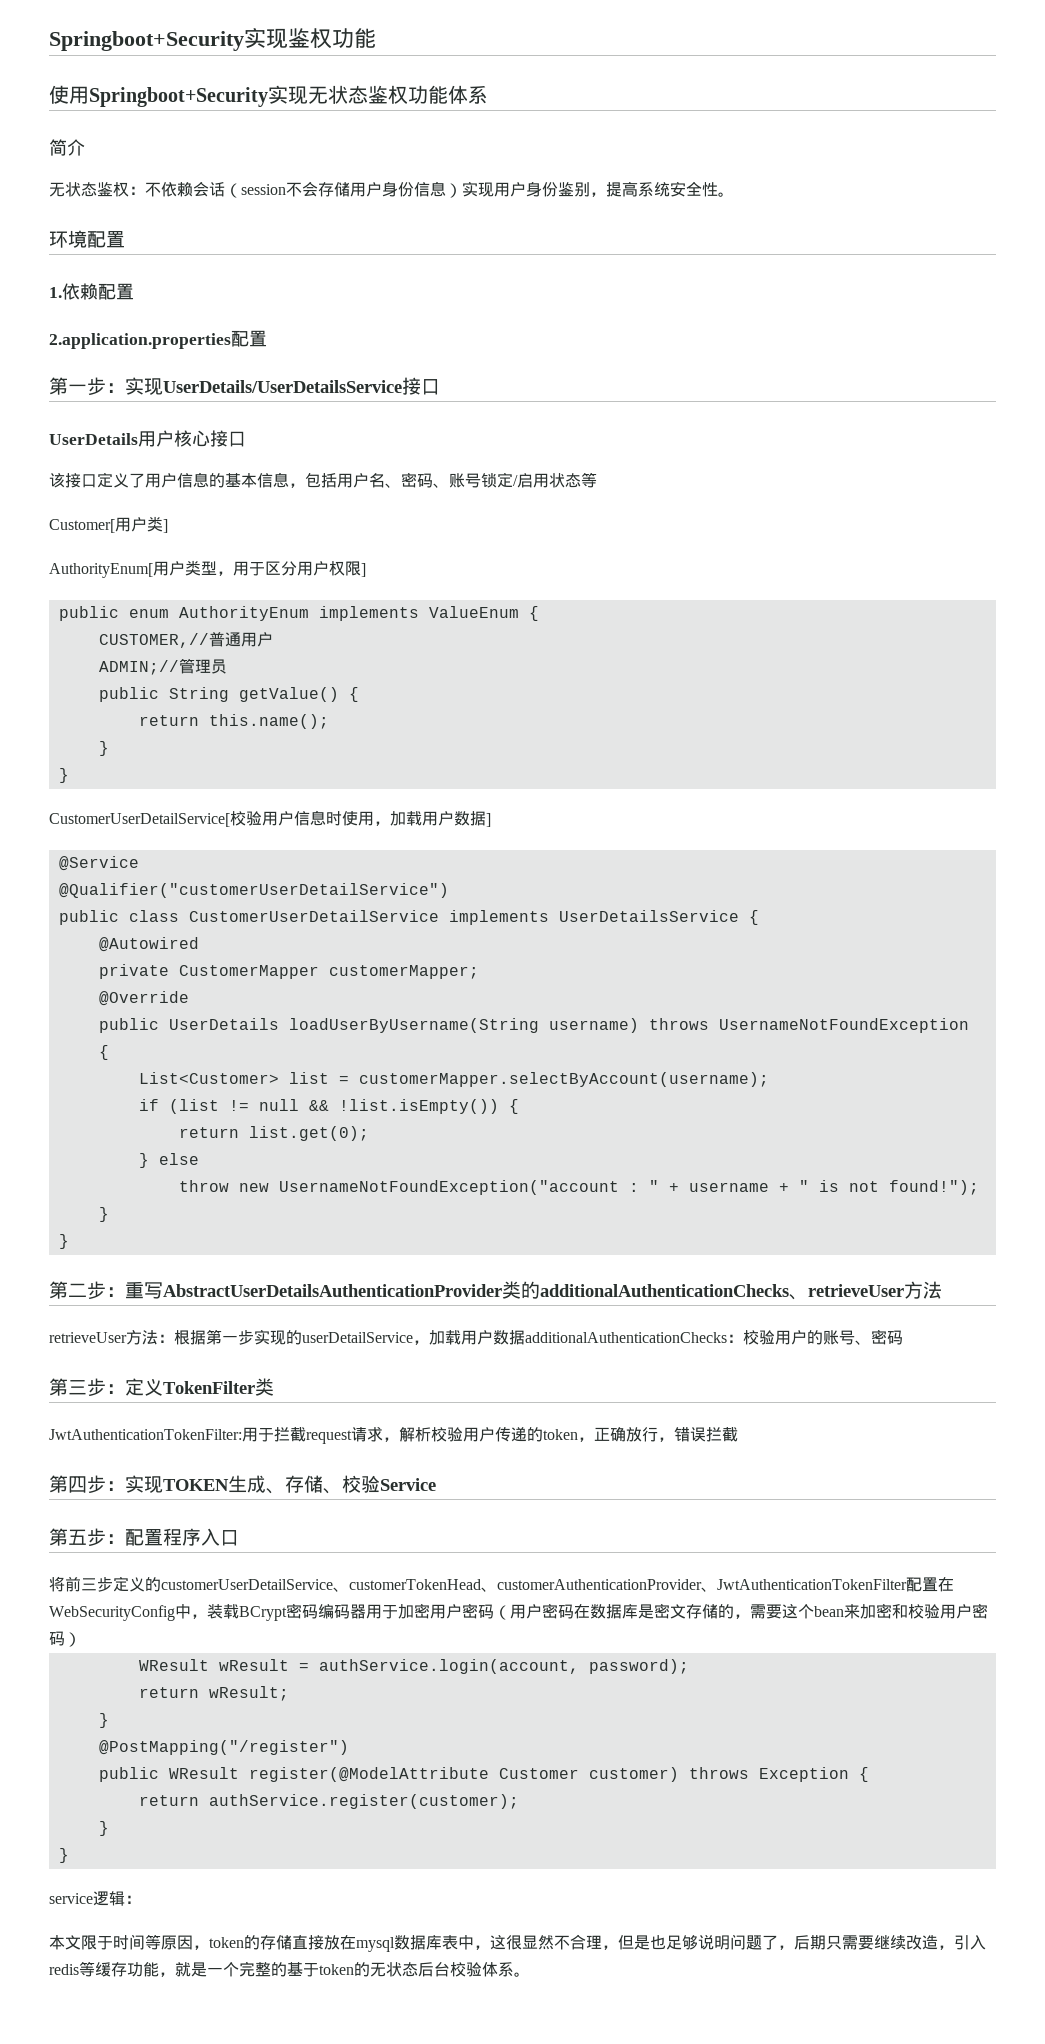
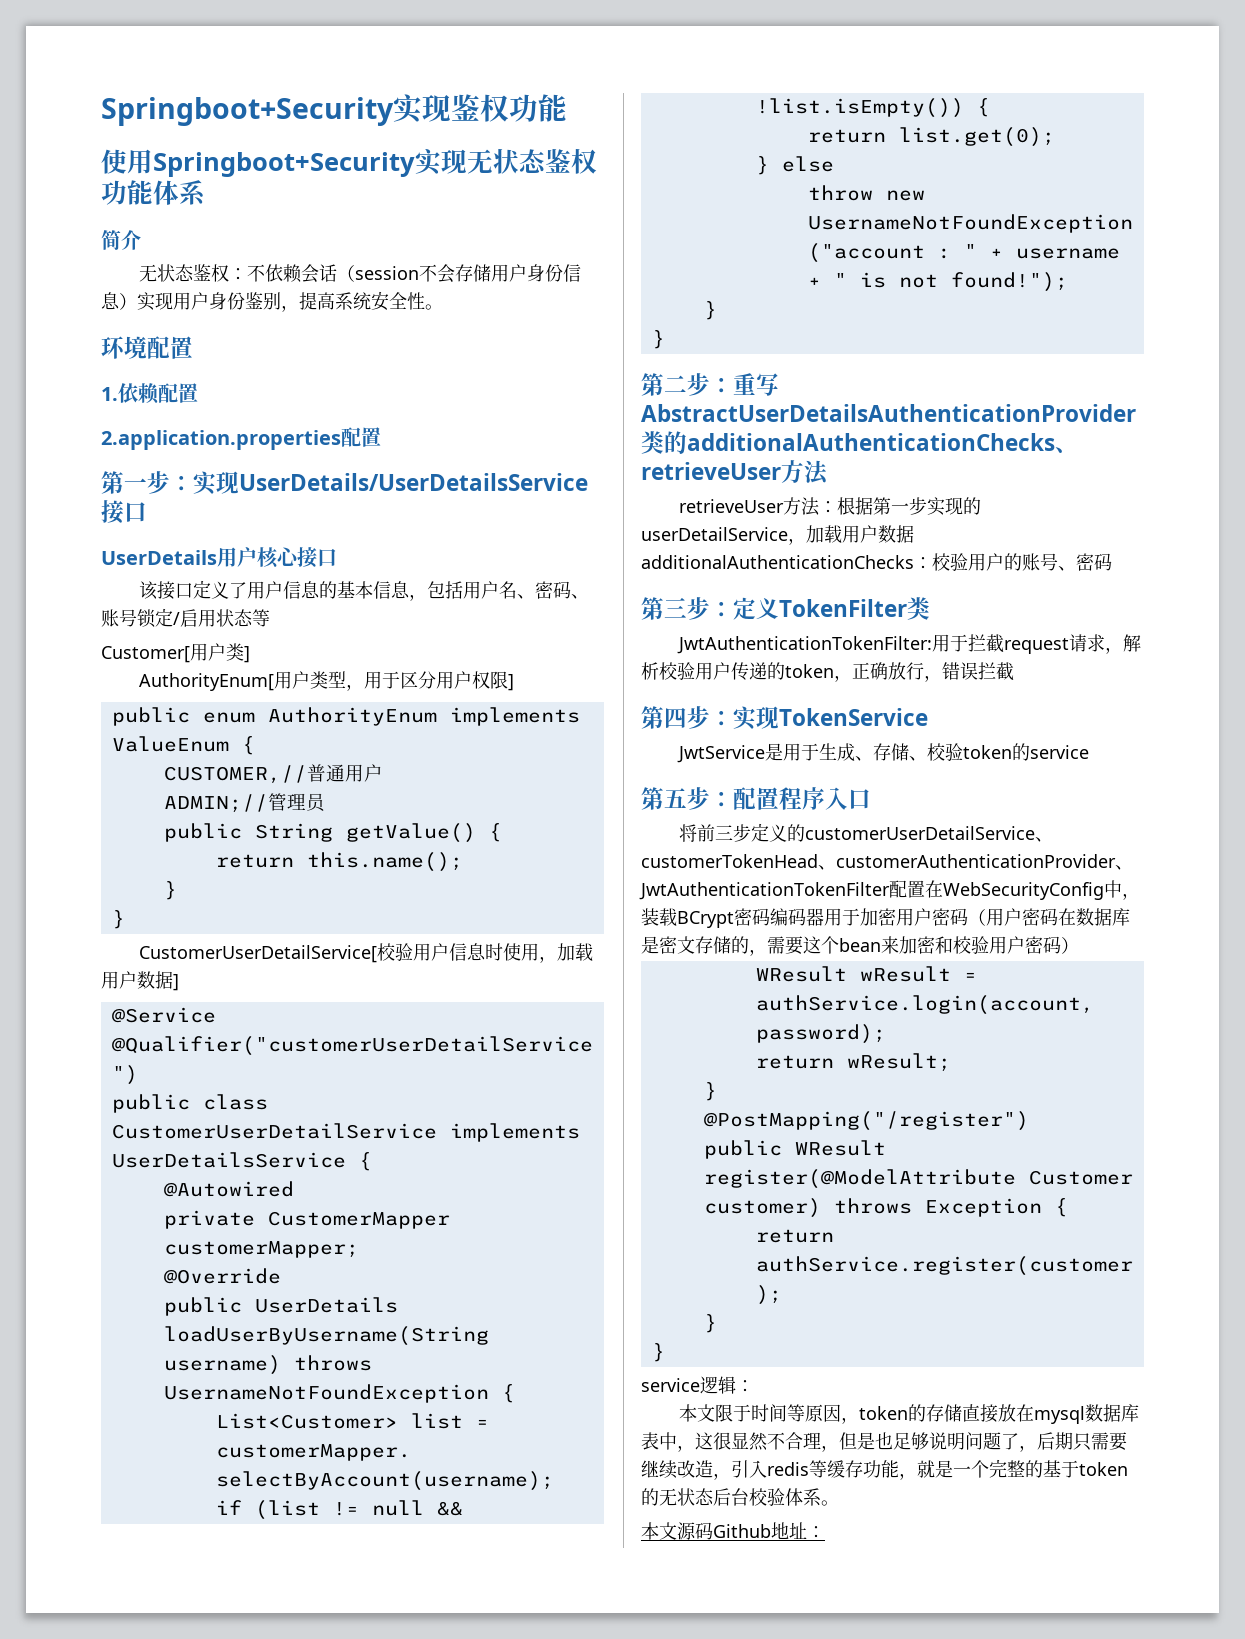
- 第四步：实现TOKEN生成、存储、校验Service
+ 第四步：实现TokenService
+ JwtService是用于生成、存储、校验token的service
+ 本文源码Github地址：

